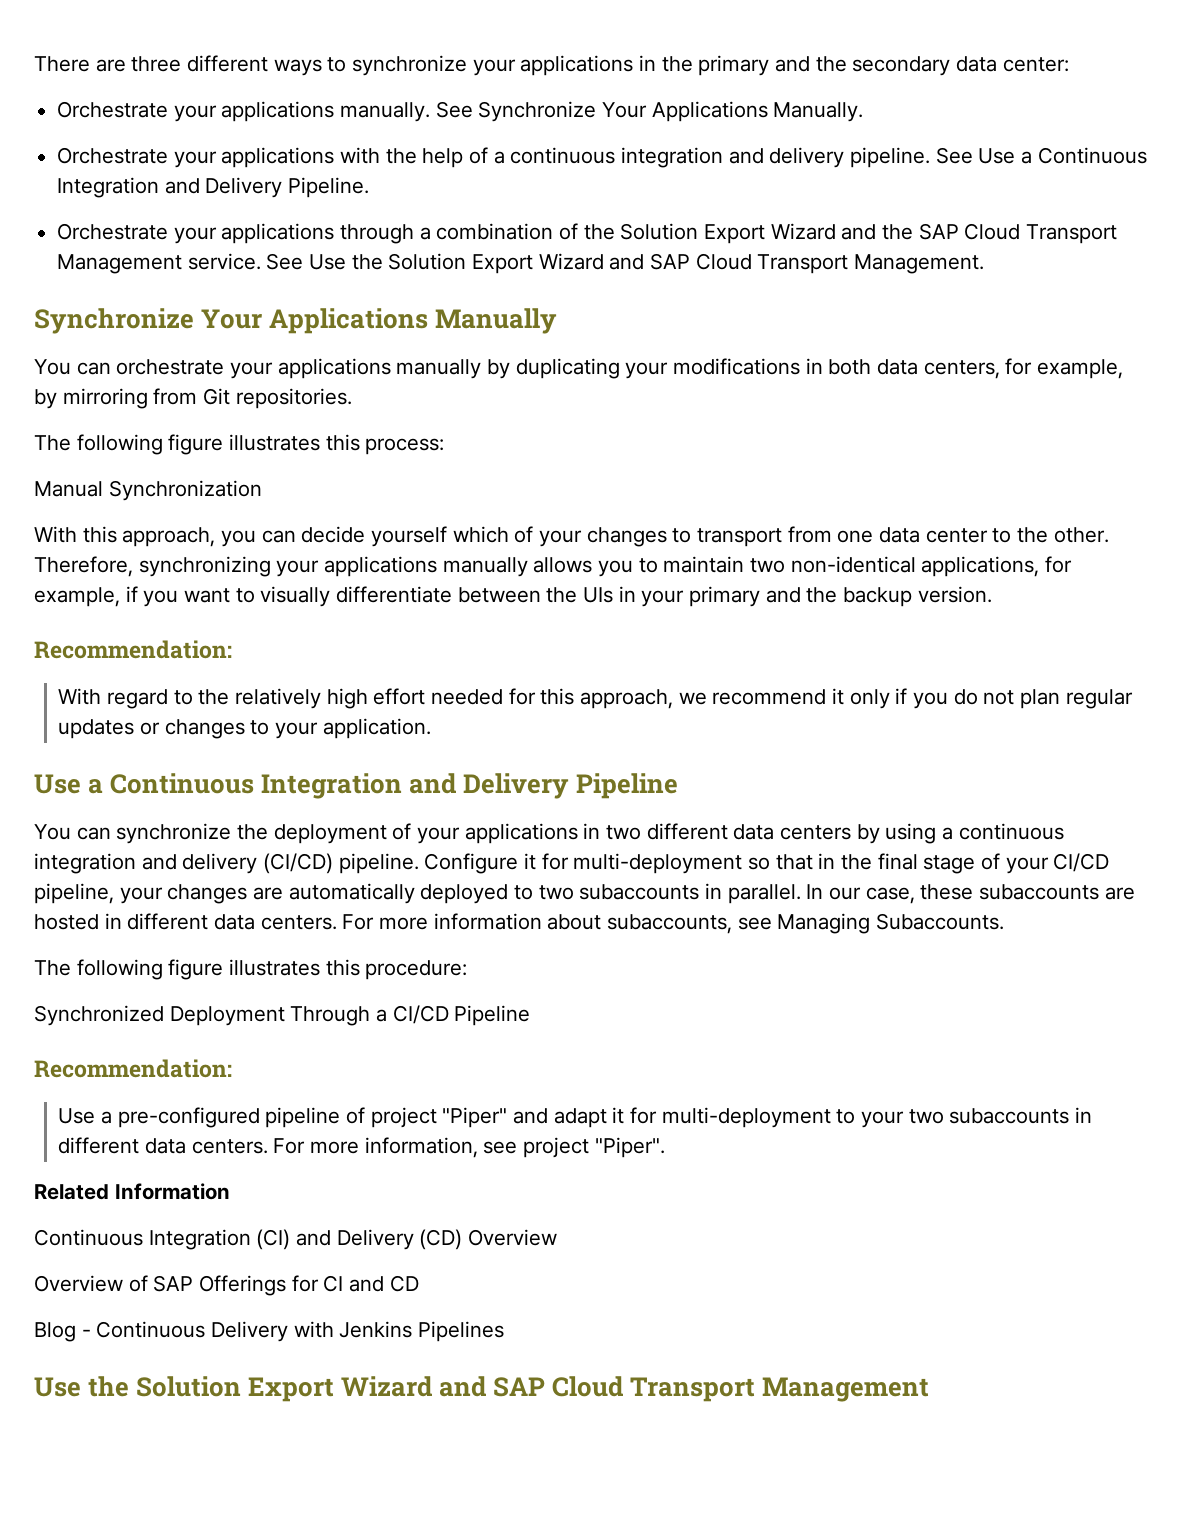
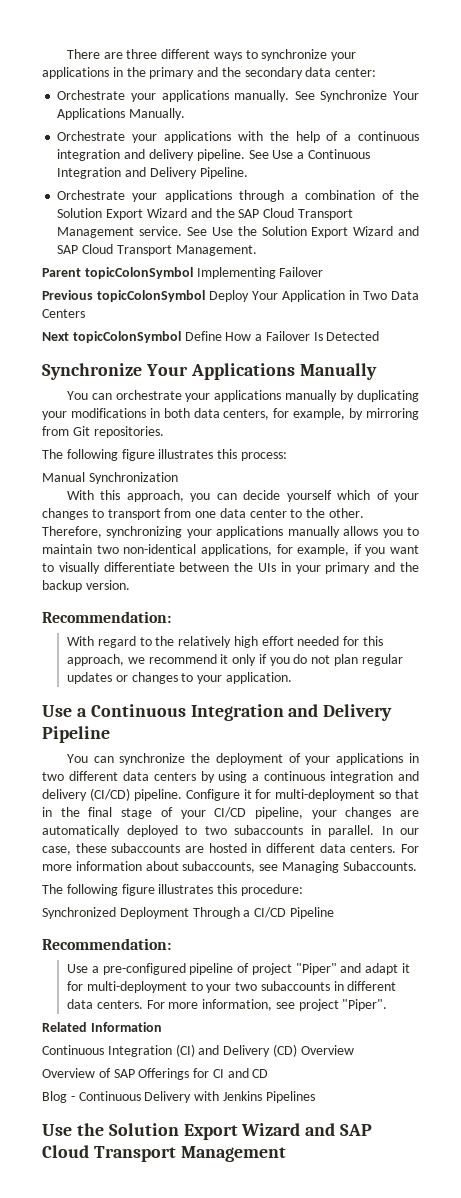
+ Parent topicColonSymbol Implementing Failover
+ Previous topicColonSymbol Deploy Your Application in Two Data Centers
+ Next topicColonSymbol Define How a Failover Is Detected

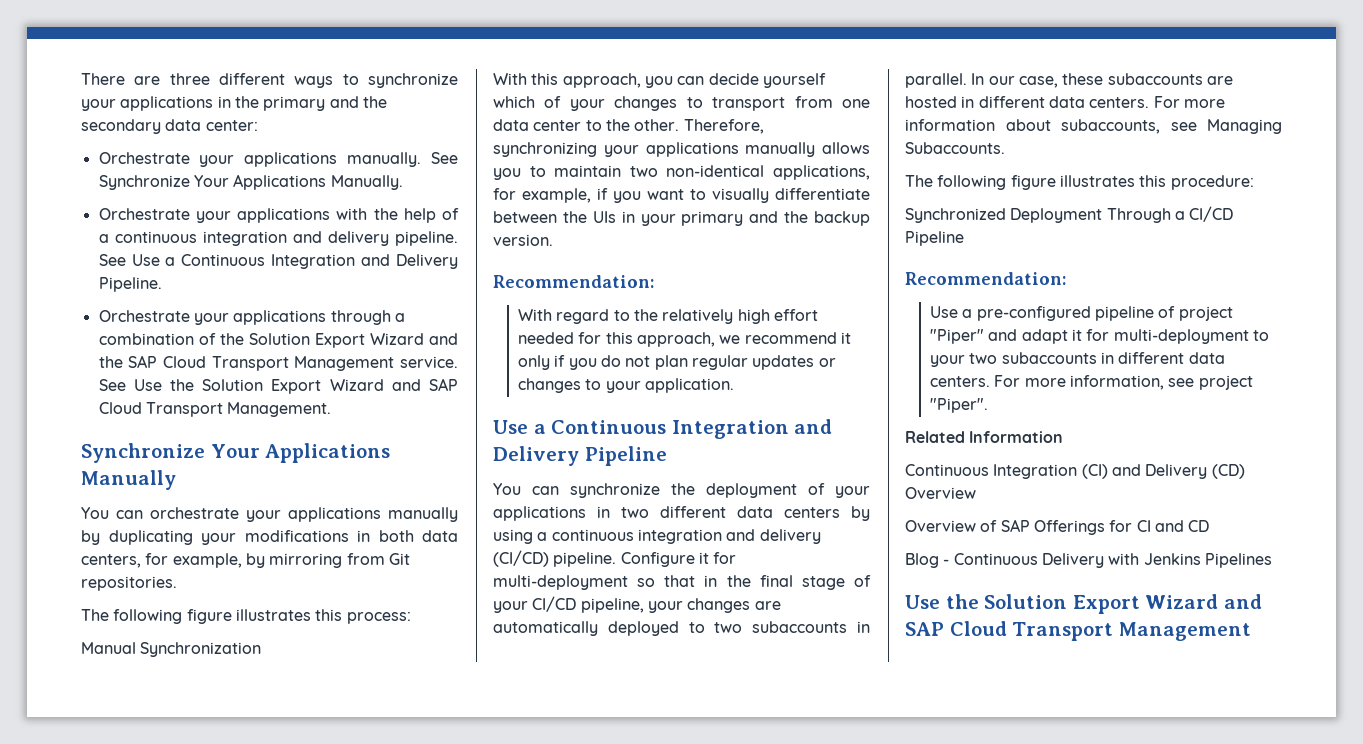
- Parent topicColonSymbol Implementing Failover
- Previous topicColonSymbol Deploy Your Application in Two Data Centers
- Next topicColonSymbol Define How a Failover Is Detected

